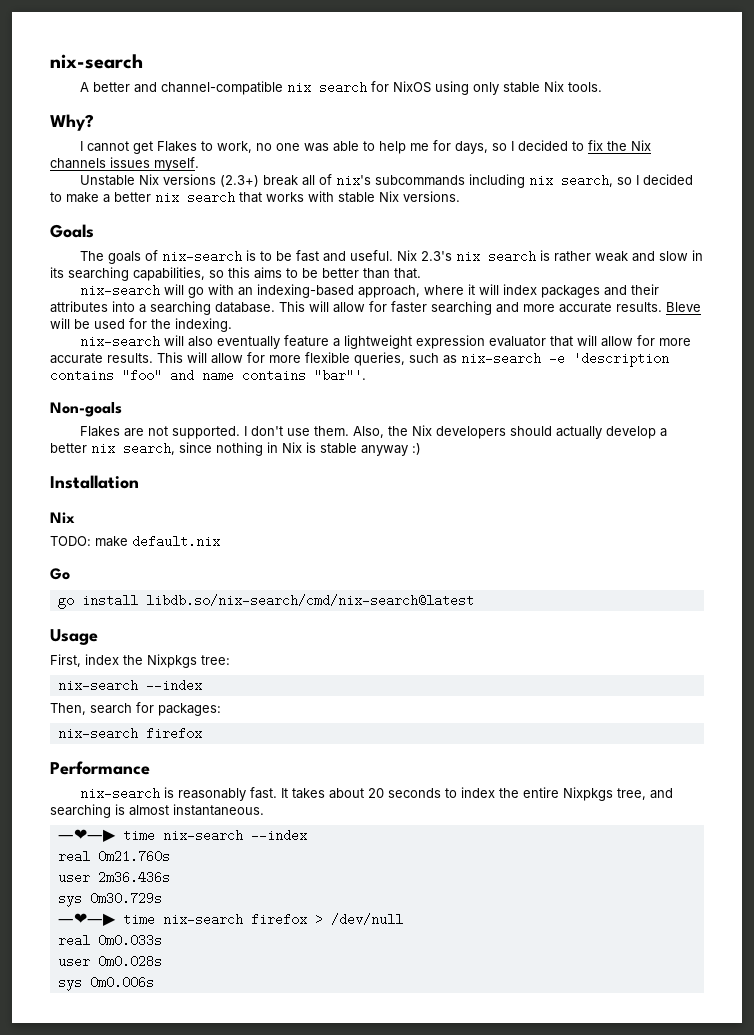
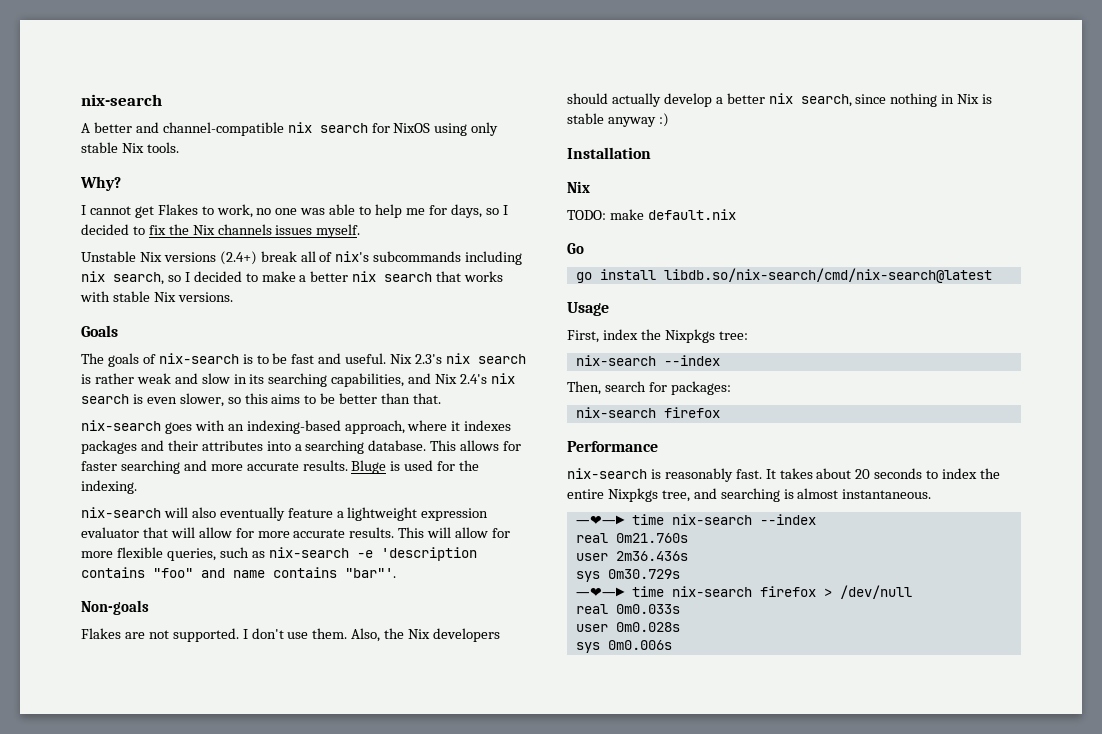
- Unstable Nix versions (2.3+) break all of nix's subcommands including nix search, so I decided to make a better nix search that works with stable Nix versions.
+ Unstable Nix versions (2.4+) break all of nix's subcommands including nix search, so I decided to make a better nix search that works with stable Nix versions.
- Nix 2.3's nix search is rather weak and slow in its searching capabilities, so this aims to be better than that.
+ Nix 2.3's nix search is rather weak and slow in its searching capabilities, and Nix 2.4's nix search is even slower, so this aims to be better than that.
- nix-search will go with an indexing-based approach, where it will index packages and their attributes into a searching database.
+ nix-search goes with an indexing-based approach, where it indexes packages and their attributes into a searching database.
- This will allow for faster searching and more accurate results.
+ This allows for faster searching and more accurate results.
- Bleve will be used for the indexing.
+ Bluge is used for the indexing.

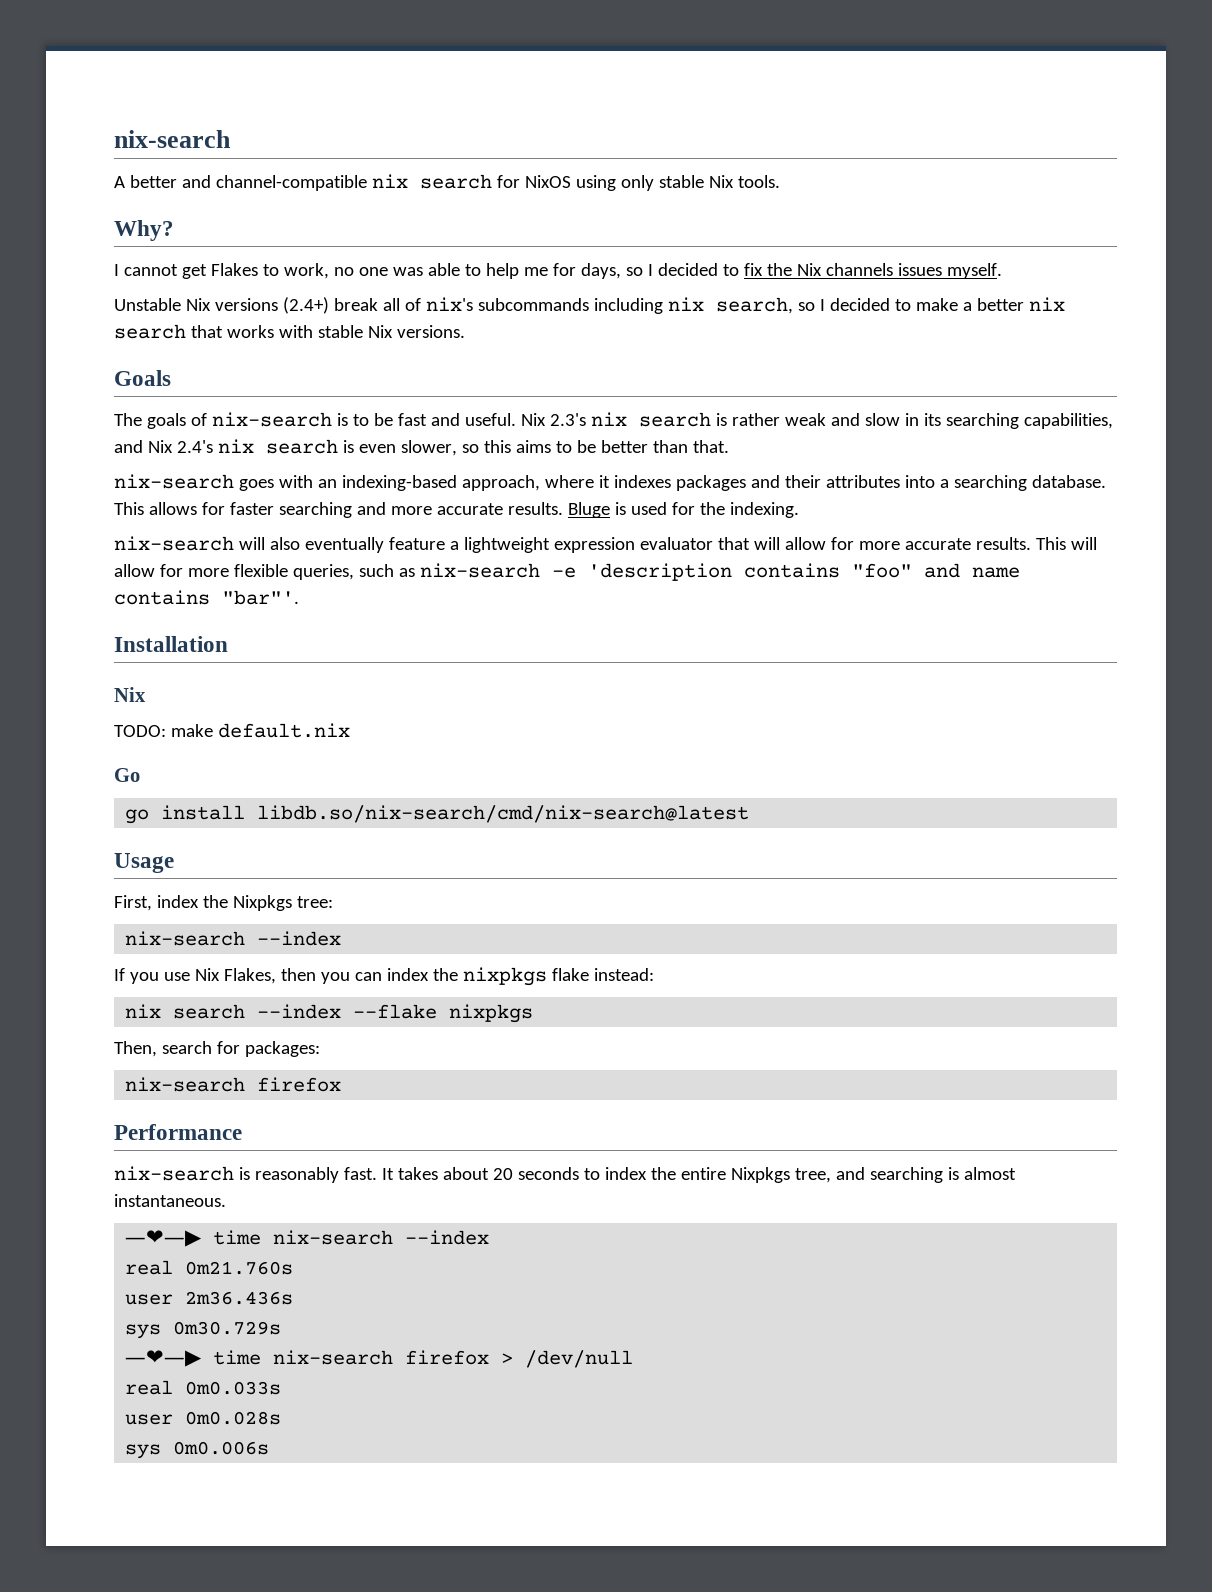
- Non-goals
- Flakes are not supported. I don't use them. Also, the Nix developers should actually develop a better nix search, since nothing in Nix is stable anyway :)
+ If you use Nix Flakes, then you can index the nixpkgs flake instead:
+ nix search --index --flake nixpkgs

